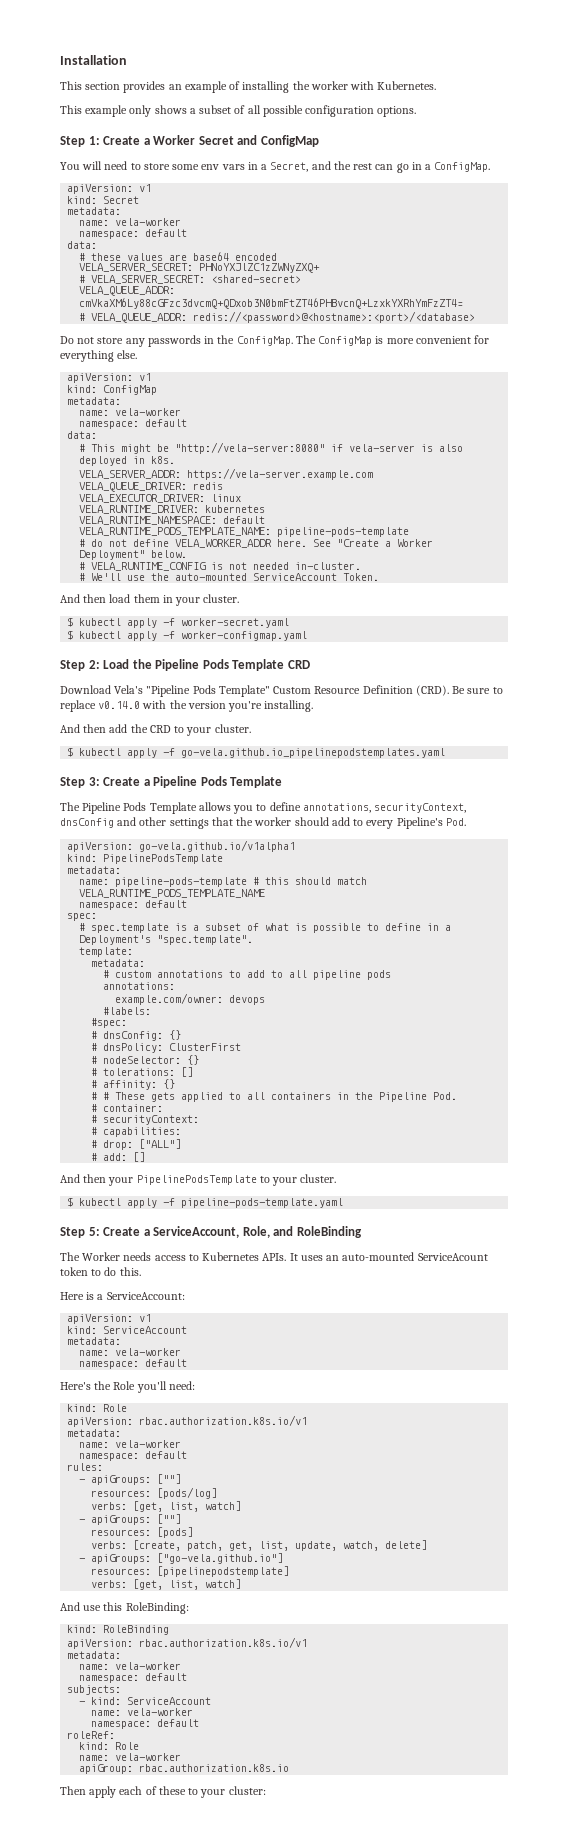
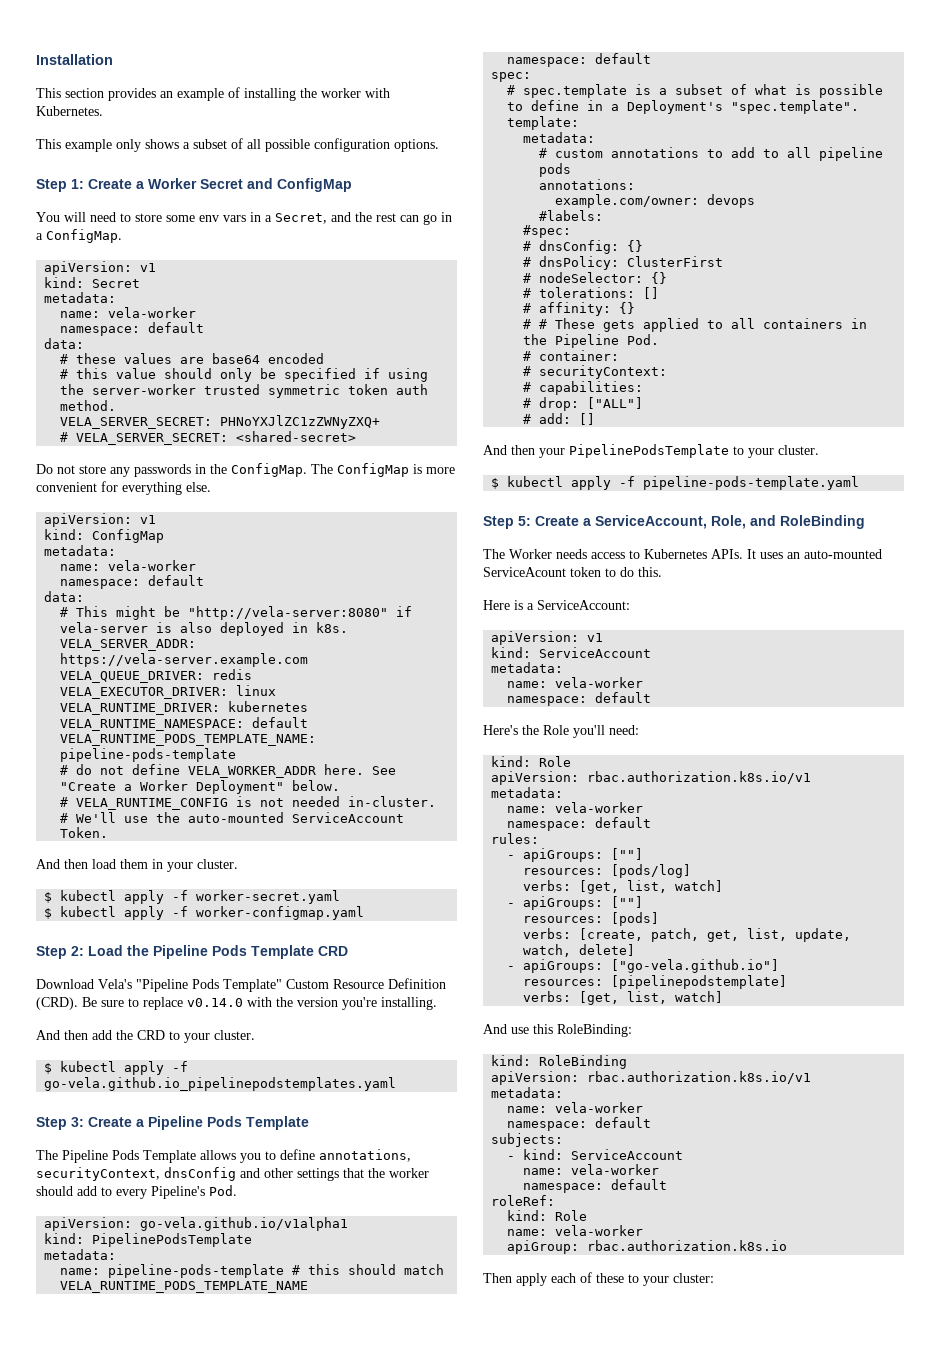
+ # this value should only be specified if using the server-worker trusted symmetric token auth method.
- VELA_QUEUE_ADDR: cmVkaXM6Ly88cGFzc3dvcmQ+QDxob3N0bmFtZT46PHBvcnQ+LzxkYXRhYmFzZT4=
- # VELA_QUEUE_ADDR: redis://<password>@<hostname>:<port>/<database>

